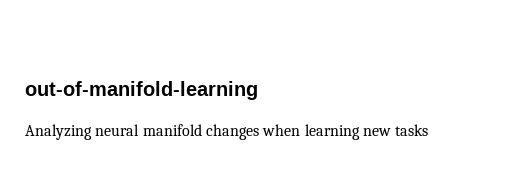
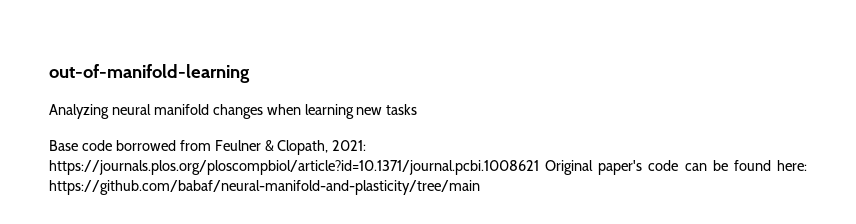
+ Base code borrowed from Feulner & Clopath, 2021: https://journals.plos.org/ploscompbiol/article?id=10.1371/journal.pcbi.1008621 Original paper's code can be found here: https://github.com/babaf/neural-manifold-and-plasticity/tree/main

